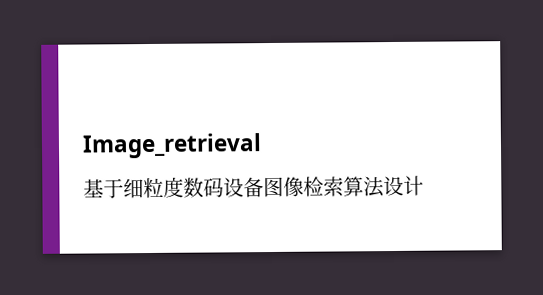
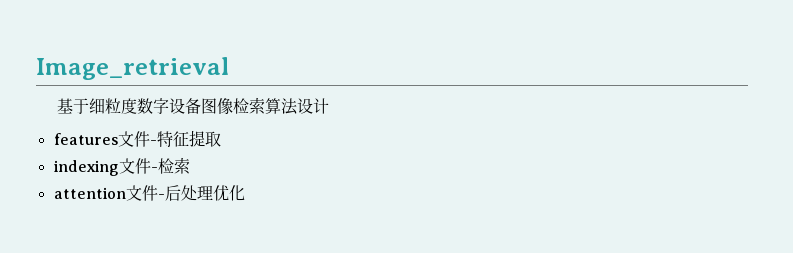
- 基于细粒度数码设备图像检索算法设计
+ 基于细粒度数字设备图像检索算法设计
+ features文件-特征提取
+ indexing文件-检索
+ attention文件-后处理优化

